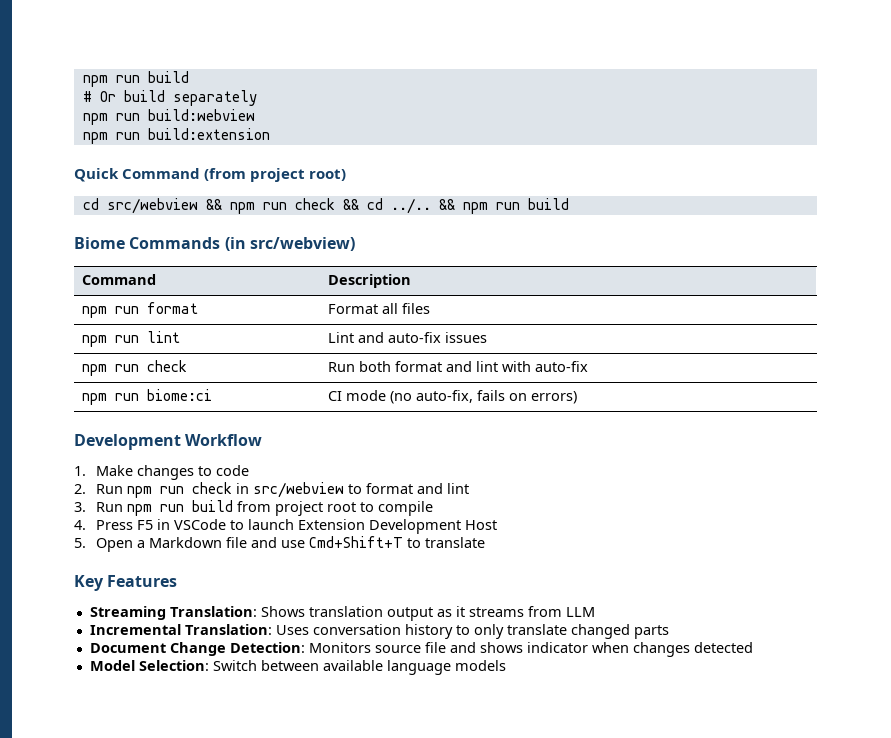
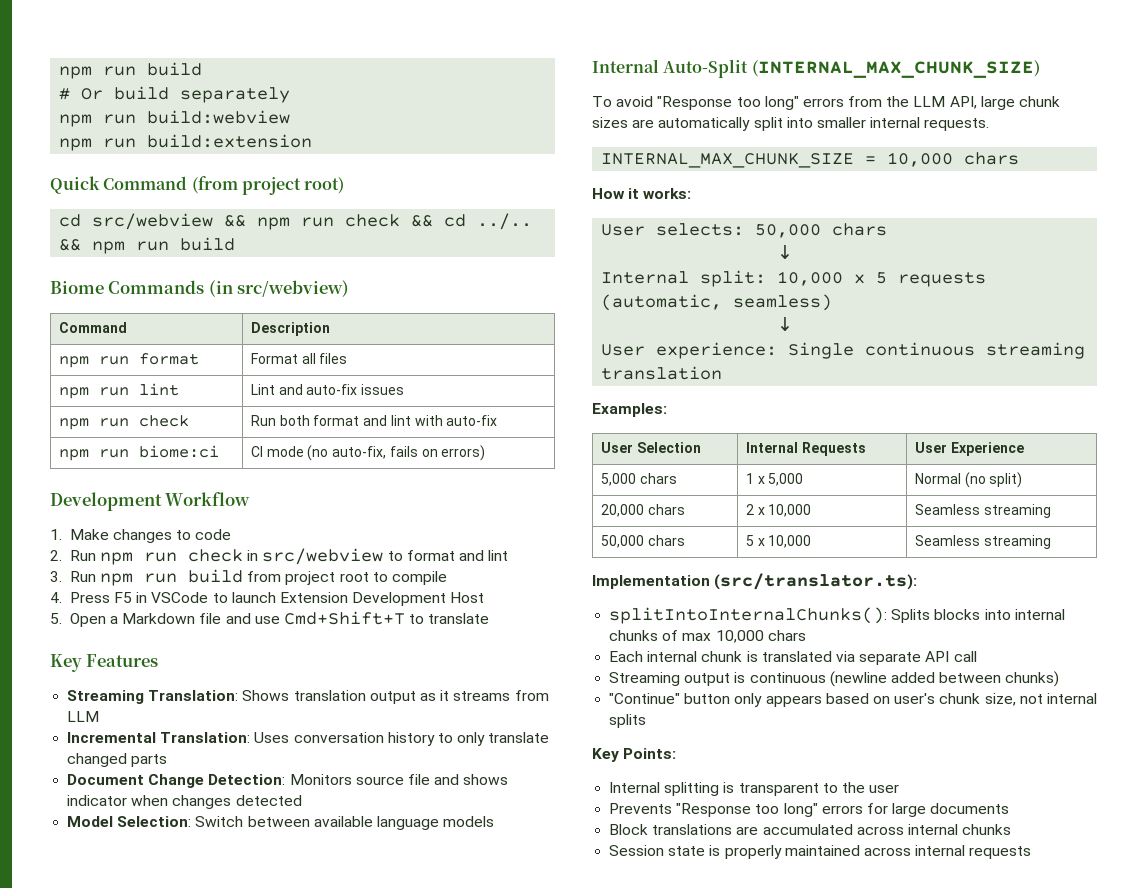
+ Internal Auto-Split (INTERNAL_MAX_CHUNK_SIZE)
+ To avoid "Response too long" errors from the LLM API, large chunk sizes are automatically split into smaller internal requests.
+ INTERNAL_MAX_CHUNK_SIZE = 10,000 chars
+ How it works:
+ User selects: 50,000 chars
+ ↓
+ Internal split: 10,000 x 5 requests (automatic, seamless)
+ ↓
+ User experience: Single continuous streaming translation
+ Examples:
+ User Selection | Internal Requests | User Experience
+ 5,000 chars | 1 x 5,000 | Normal (no split)
+ 20,000 chars | 2 x 10,000 | Seamless streaming
+ 50,000 chars | 5 x 10,000 | Seamless streaming
+ Implementation (src/translator.ts):
+ splitIntoInternalChunks(): Splits blocks into internal chunks of max 10,000 chars
+ Each internal chunk is translated via separate API call
+ Streaming output is continuous (newline added between chunks)
+ "Continue" button only appears based on user's chunk size, not internal splits
+ Key Points:
+ Internal splitting is transparent to the user
+ Prevents "Response too long" errors for large documents
+ Block translations are accumulated across internal chunks
+ Session state is properly maintained across internal requests

